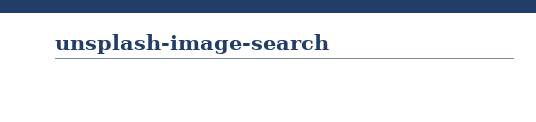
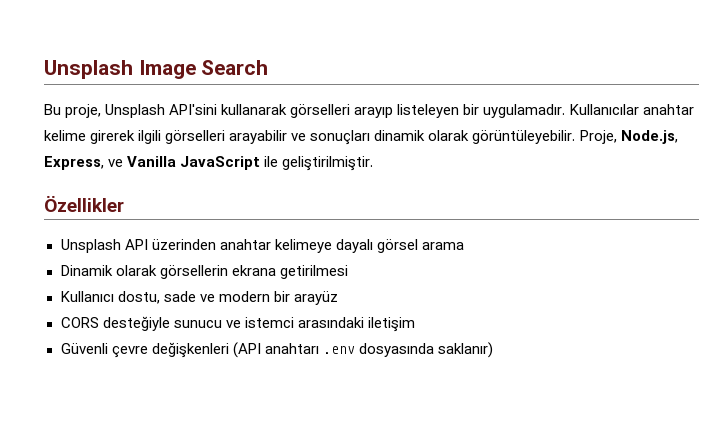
- unsplash-image-search
+ Unsplash Image Search
+ Bu proje, Unsplash API'sini kullanarak görselleri arayıp listeleyen bir uygulamadır. Kullanıcılar anahtar kelime girerek ilgili görselleri arayabilir ve sonuçları dinamik olarak görüntüleyebilir. Proje, Node.js, Express, ve Vanilla JavaScript ile geliştirilmiştir.
+ Özellikler
+ Unsplash API üzerinden anahtar kelimeye dayalı görsel arama
+ Dinamik olarak görsellerin ekrana getirilmesi
+ Kullanıcı dostu, sade ve modern bir arayüz
+ CORS desteğiyle sunucu ve istemci arasındaki iletişim
+ Güvenli çevre değişkenleri (API anahtarı .env dosyasında saklanır)

